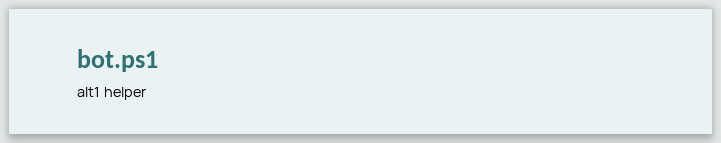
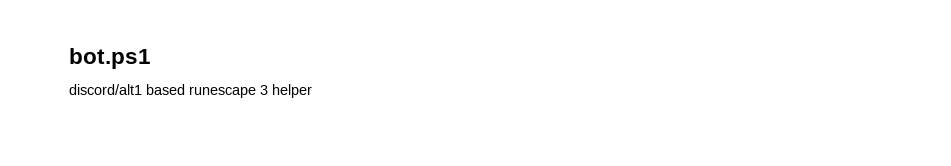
- alt1 helper
+ discord/alt1 based runescape 3 helper

